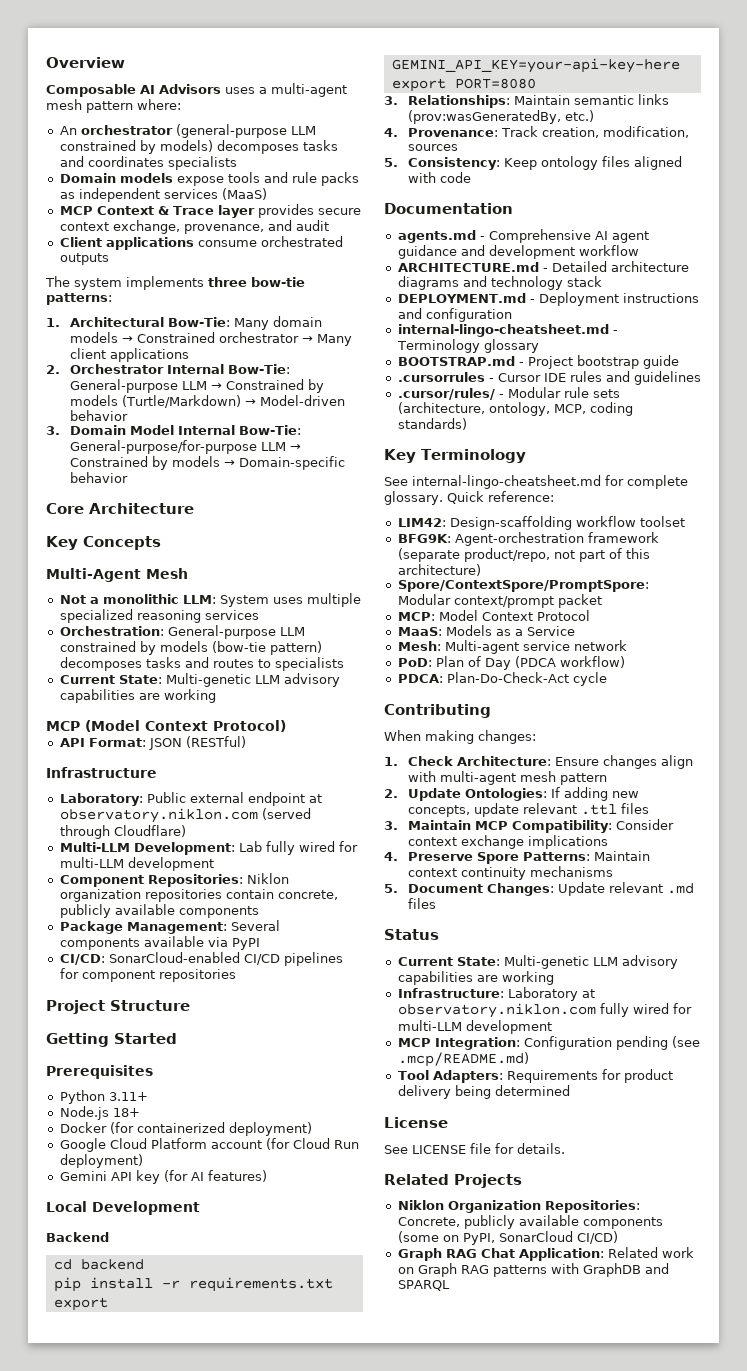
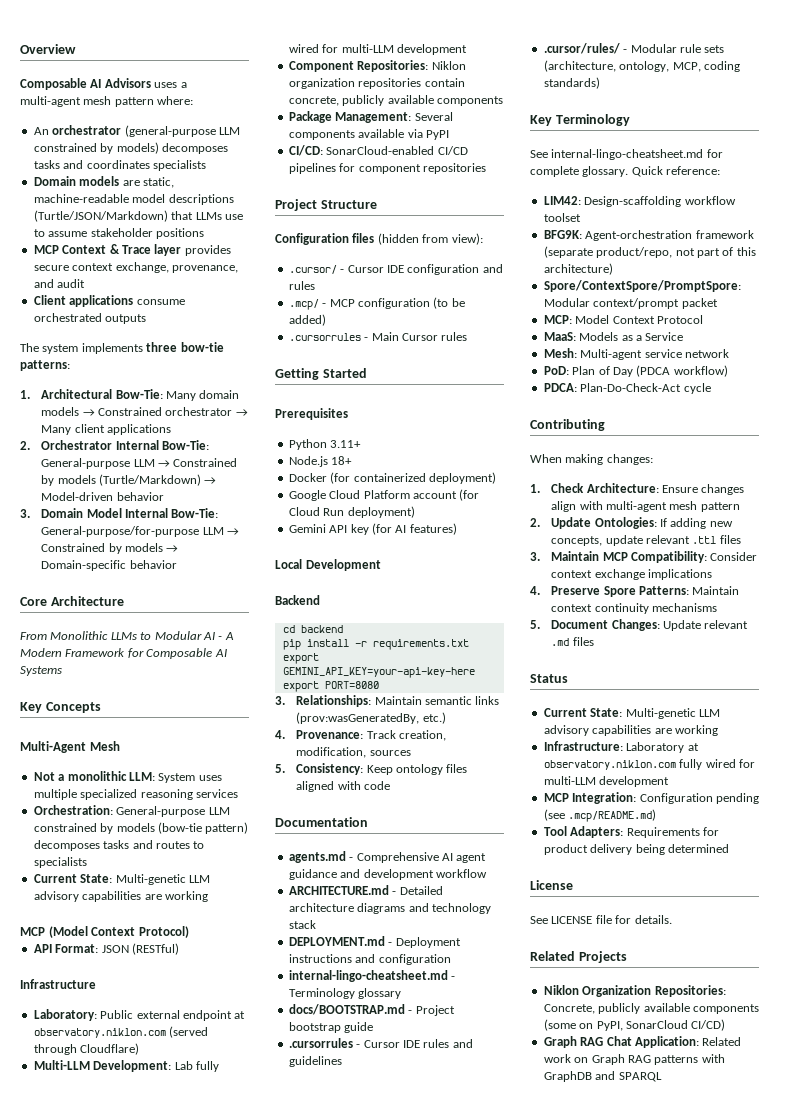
- Domain models expose tools and rule packs as independent services (MaaS)
+ Domain models are static, machine-readable model descriptions (Turtle/JSON/Markdown) that LLMs use to assume stakeholder positions
+ From Monolithic LLMs to Modular AI - A Modern Framework for Composable AI Systems
+ Configuration files (hidden from view):
+ .cursor/ - Cursor IDE configuration and rules
+ .mcp/ - MCP configuration (to be added)
+ .cursorrules - Main Cursor rules
- BOOTSTRAP.md - Project bootstrap guide
+ docs/BOOTSTRAP.md - Project bootstrap guide

